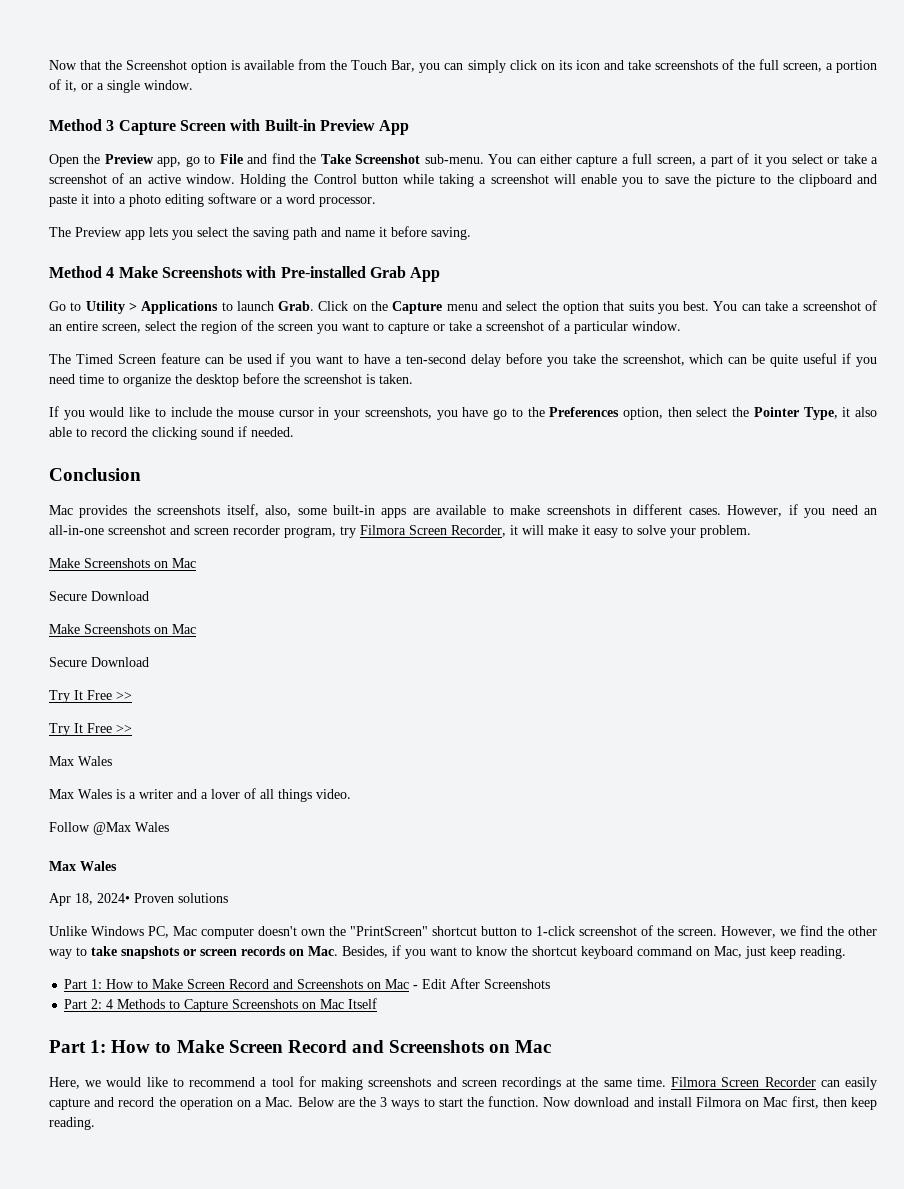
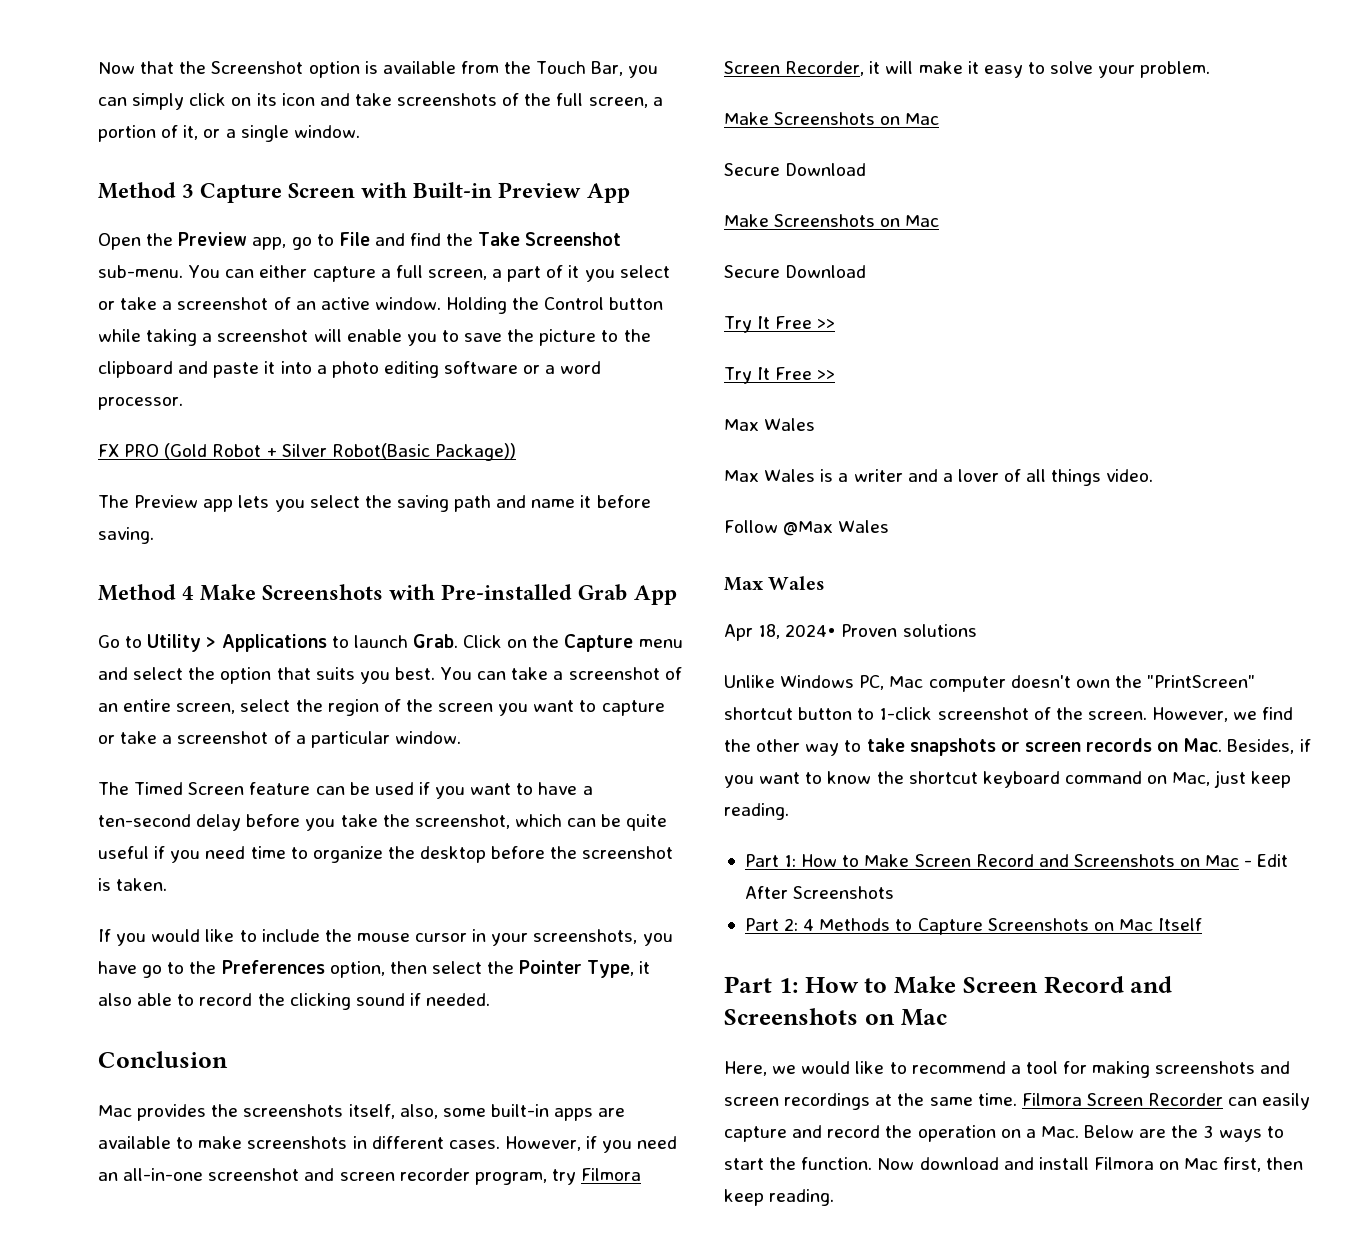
+ FX PRO (Gold Robot + Silver Robot(Basic Package))

